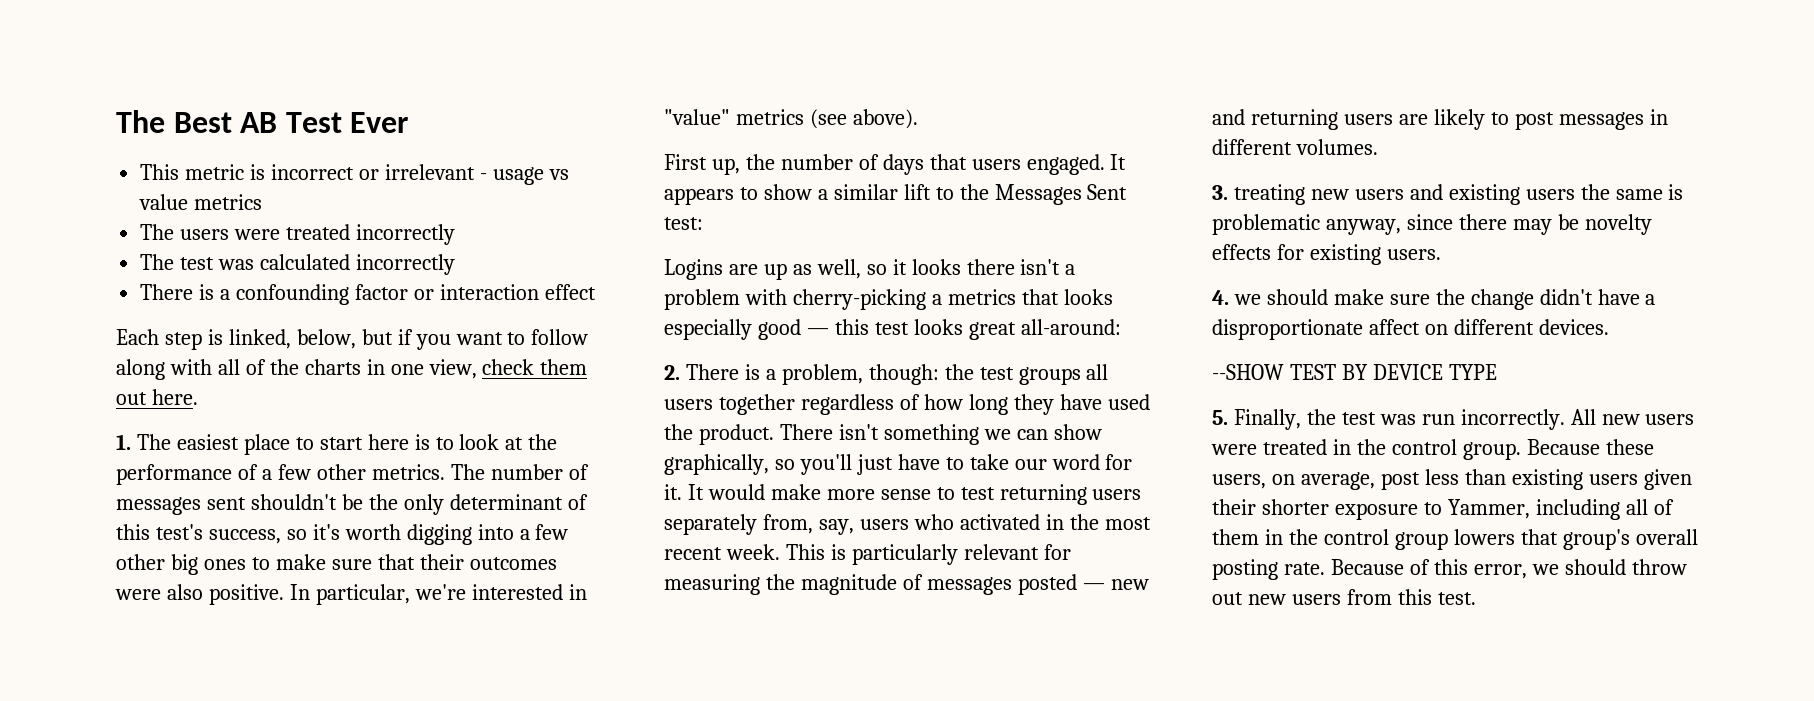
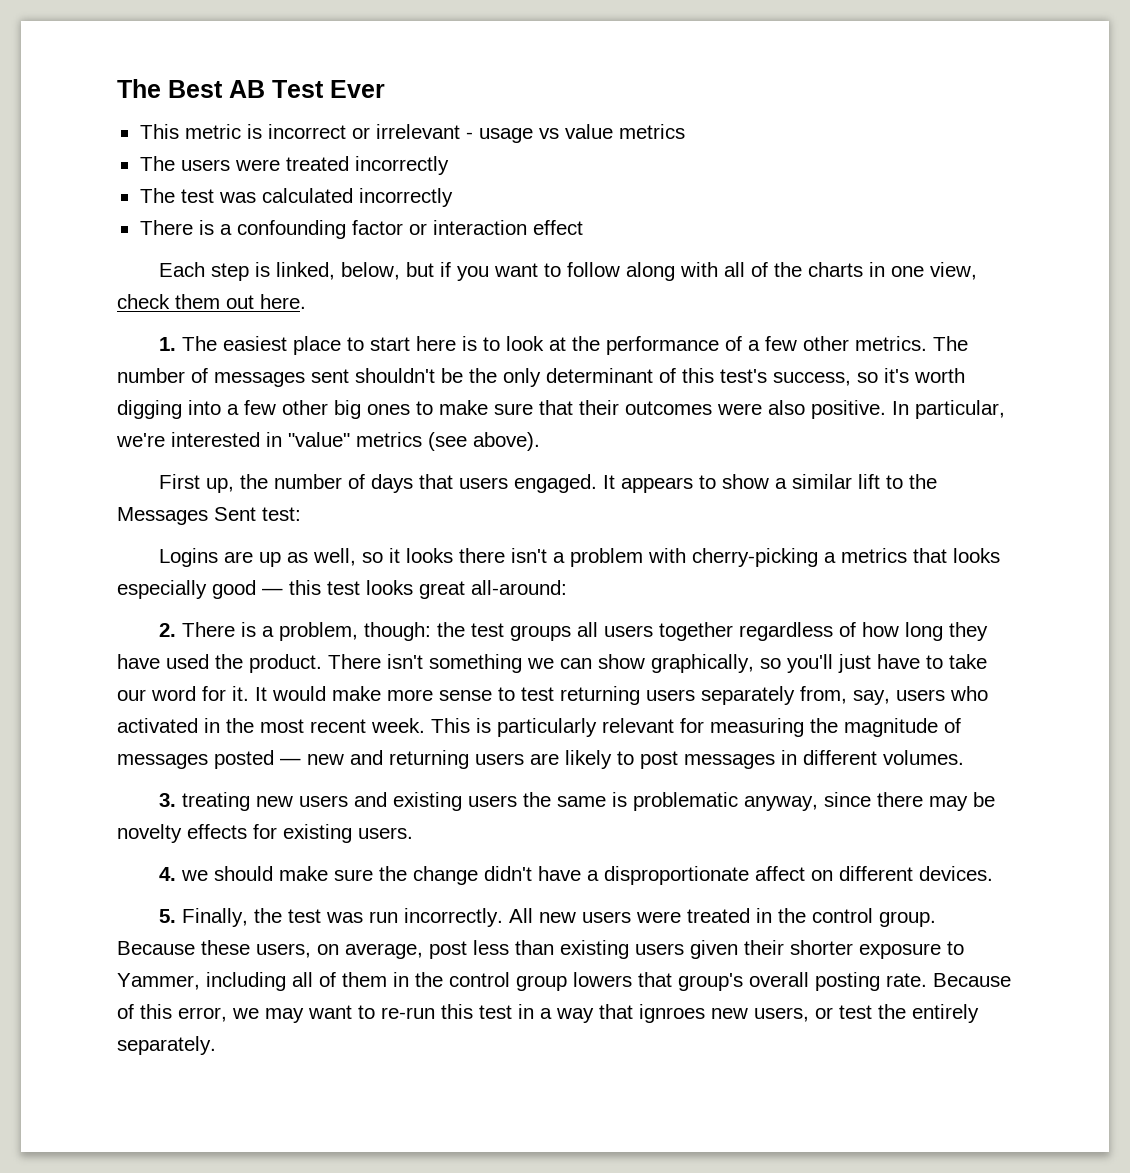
- --SHOW TEST BY DEVICE TYPE
- Because of this error, we should throw out new users from this test.
+ Because of this error, we may want to re-run this test in a way that ignroes new users, or test the entirely separately.

